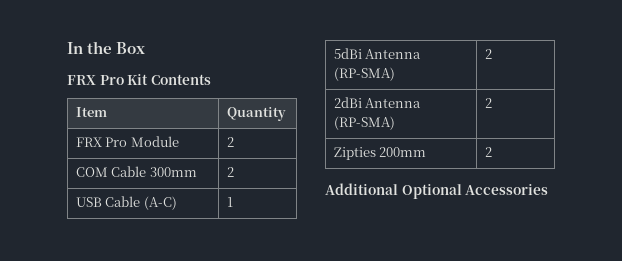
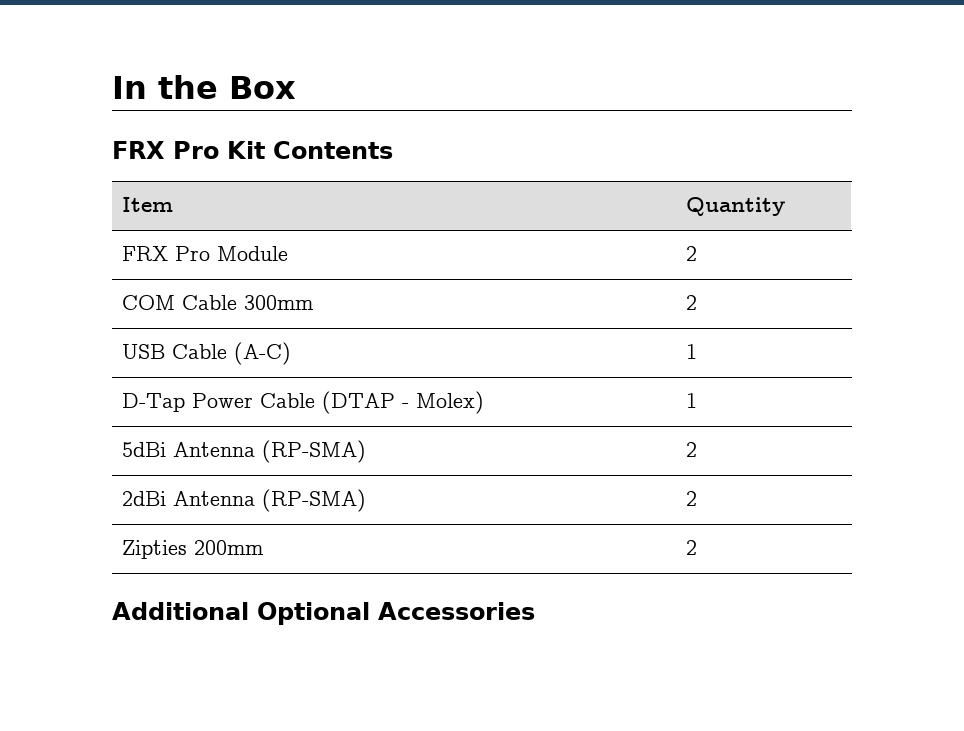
+ D-Tap Power Cable (DTAP - Molex) | 1

